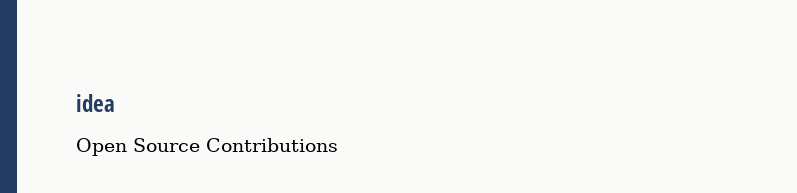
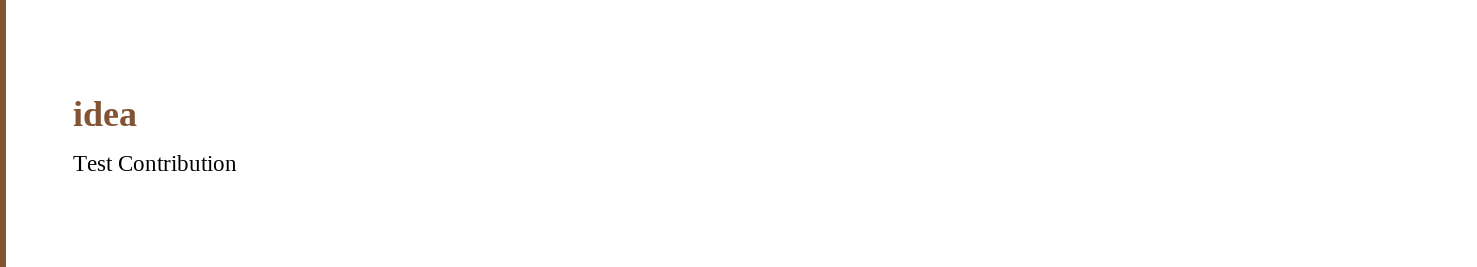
- Open Source Contributions
+ Test Contribution

